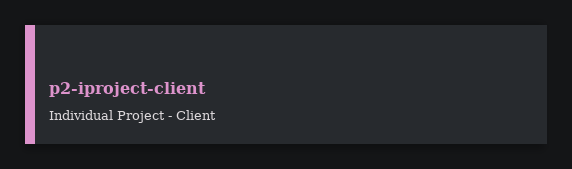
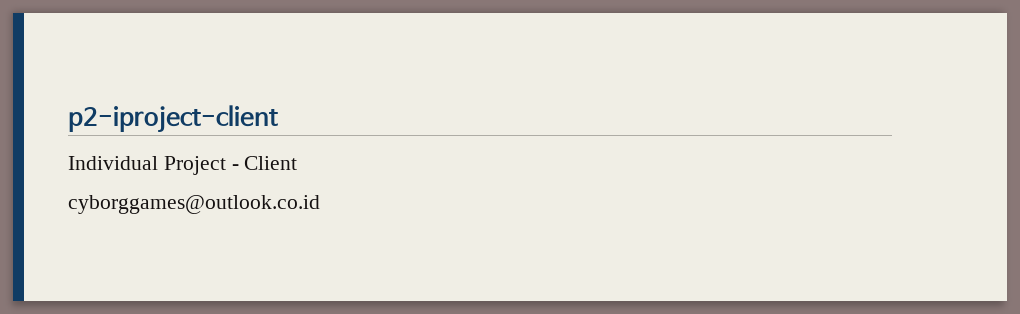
+ cyborggames@outlook.co.id

